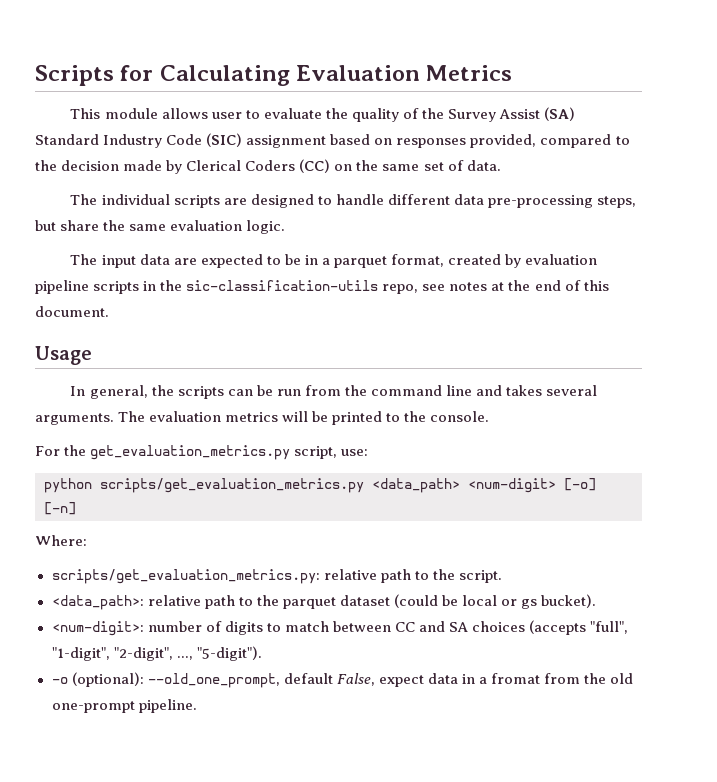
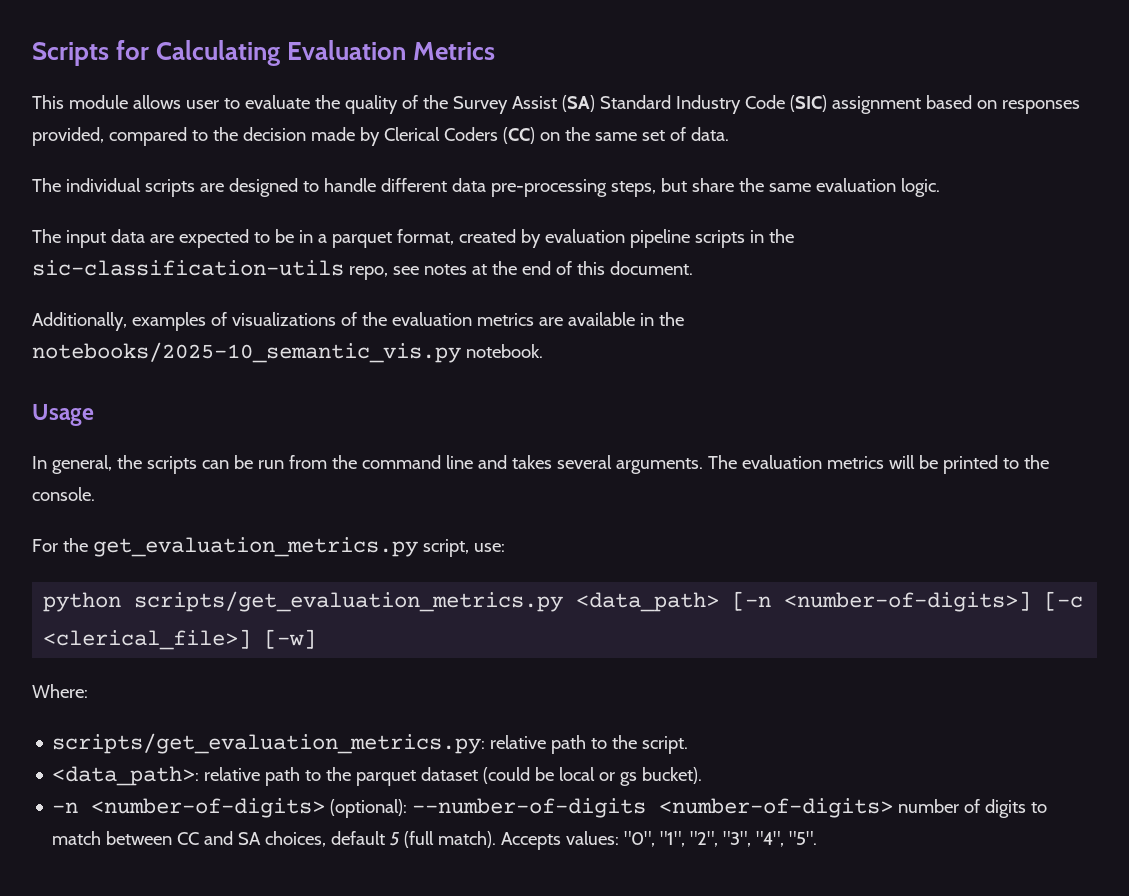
+ Additionally, examples of visualizations of the evaluation metrics are available in the notebooks/2025-10_semantic_vis.py notebook.
- python scripts/get_evaluation_metrics.py <data_path> <num-digit> [-o] [-n]
+ python scripts/get_evaluation_metrics.py <data_path> [-n <number-of-digits>] [-c <clerical_file>] [-w]
- <num-digit>: number of digits to match between CC and SA choices (accepts "full", "1-digit", "2-digit", ..., "5-digit").
- -o (optional): --old_one_prompt, default False, expect data in a fromat from the old one-prompt pipeline.
+ -n <number-of-digits> (optional): --number-of-digits <number-of-digits> number of digits to match between CC and SA choices, default 5 (full match). Accepts values: "0", "1", "2", "3", "4", "5".

